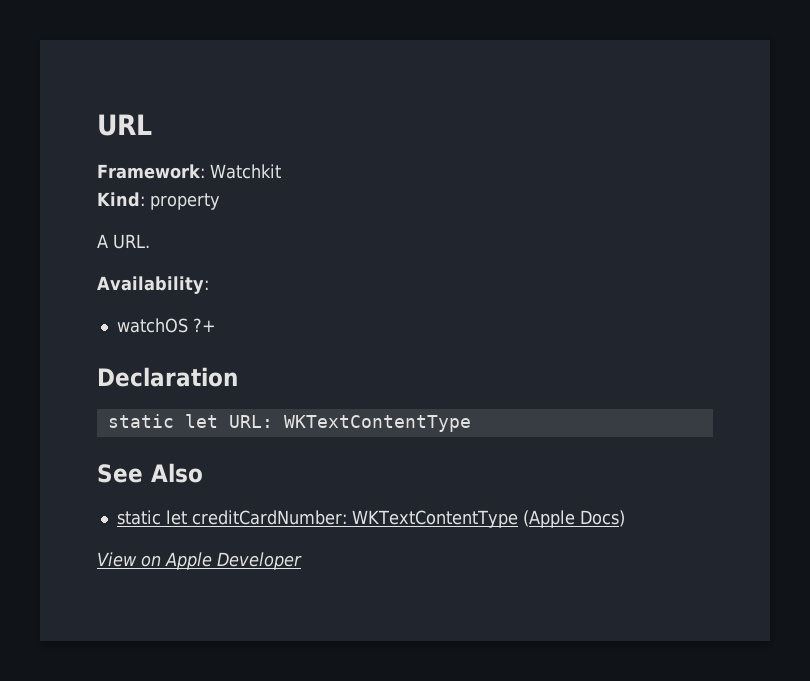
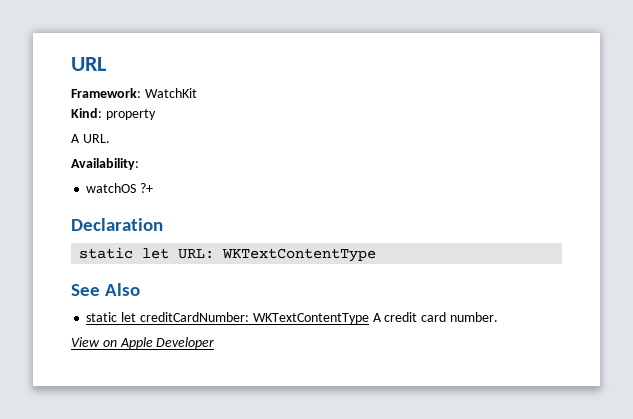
- Framework: Watchkit
+ Framework: WatchKit
- static let creditCardNumber: WKTextContentType (Apple Docs)
+ static let creditCardNumber: WKTextContentType A credit card number.

